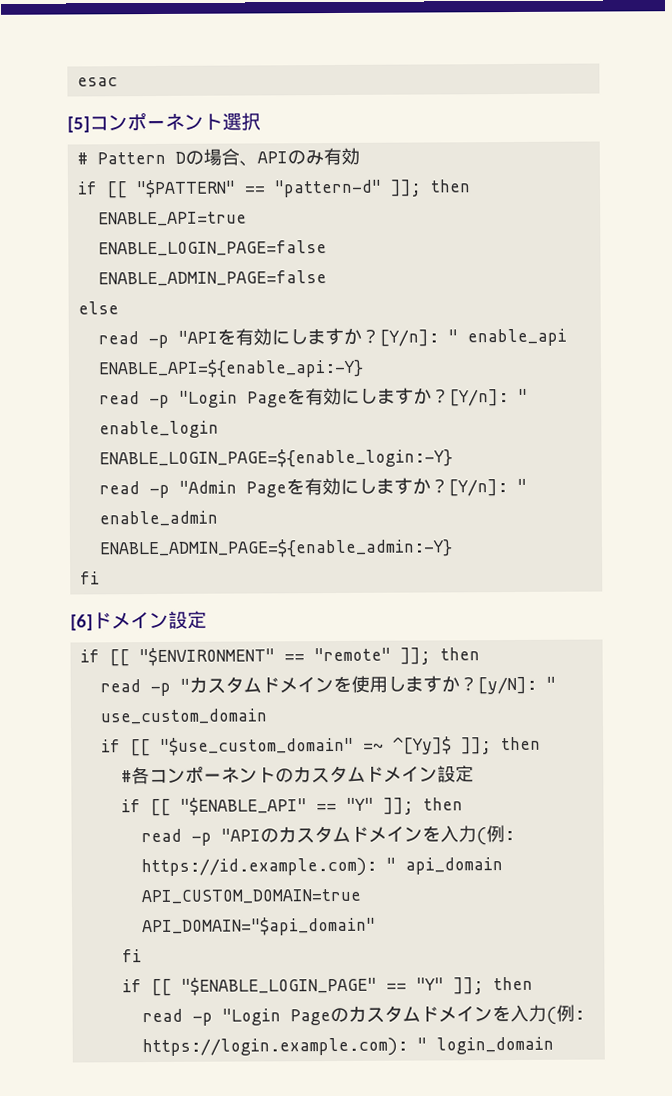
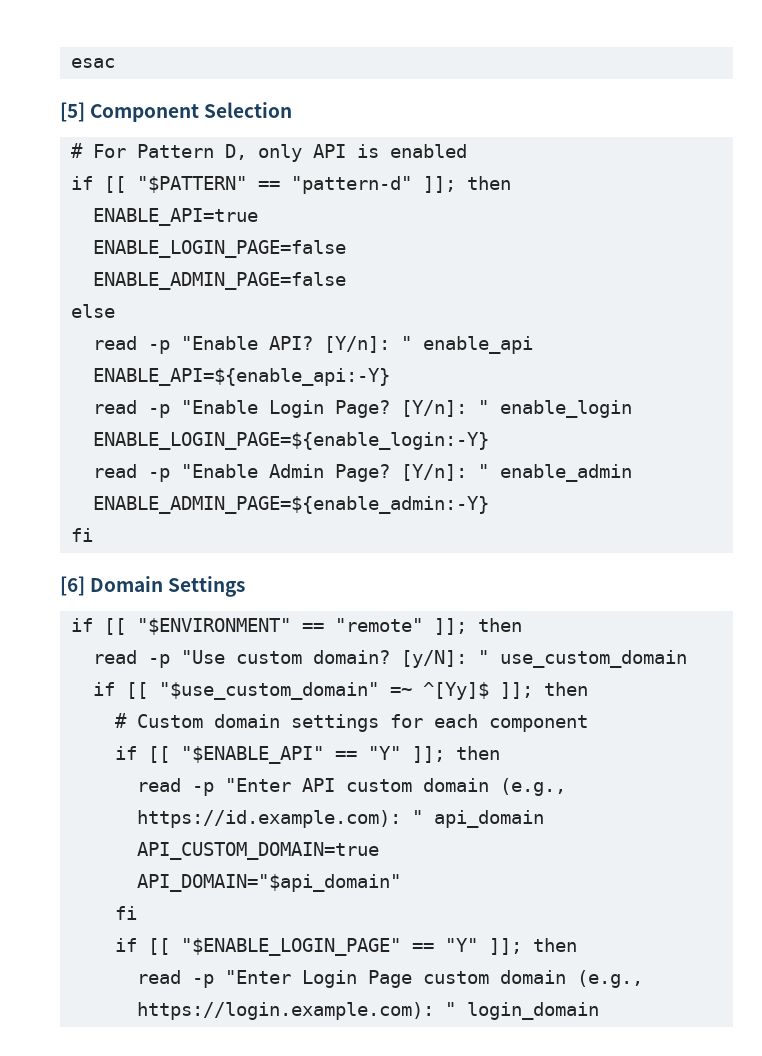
- [5]コンポーネント選択
- # Pattern Dの場合、APIのみ有効
+ [5] Component Selection
+ # For Pattern D, only API is enabled
- read -p "APIを有効にしますか？
+ read -p "Enable API?
- read -p "Login Pageを有効にしますか？
+ read -p "Enable Login Page?
- read -p "Admin Pageを有効にしますか？
+ read -p "Enable Admin Page?
- [6]ドメイン設定
+ [6] Domain Settings
- read -p "カスタムドメインを使用しますか？
+ read -p "Use custom domain?
- #各コンポーネントのカスタムドメイン設定
+ # Custom domain settings for each component
- read -p "APIのカスタムドメインを入力(例: https://id.example.com): " api_domain
+ read -p "Enter API custom domain (e.g., https://id.example.com): " api_domain
- read -p "Login Pageのカスタムドメインを入力(例: https://login.example.com): " login_domain
+ read -p "Enter Login Page custom domain (e.g., https://login.example.com): " login_domain

